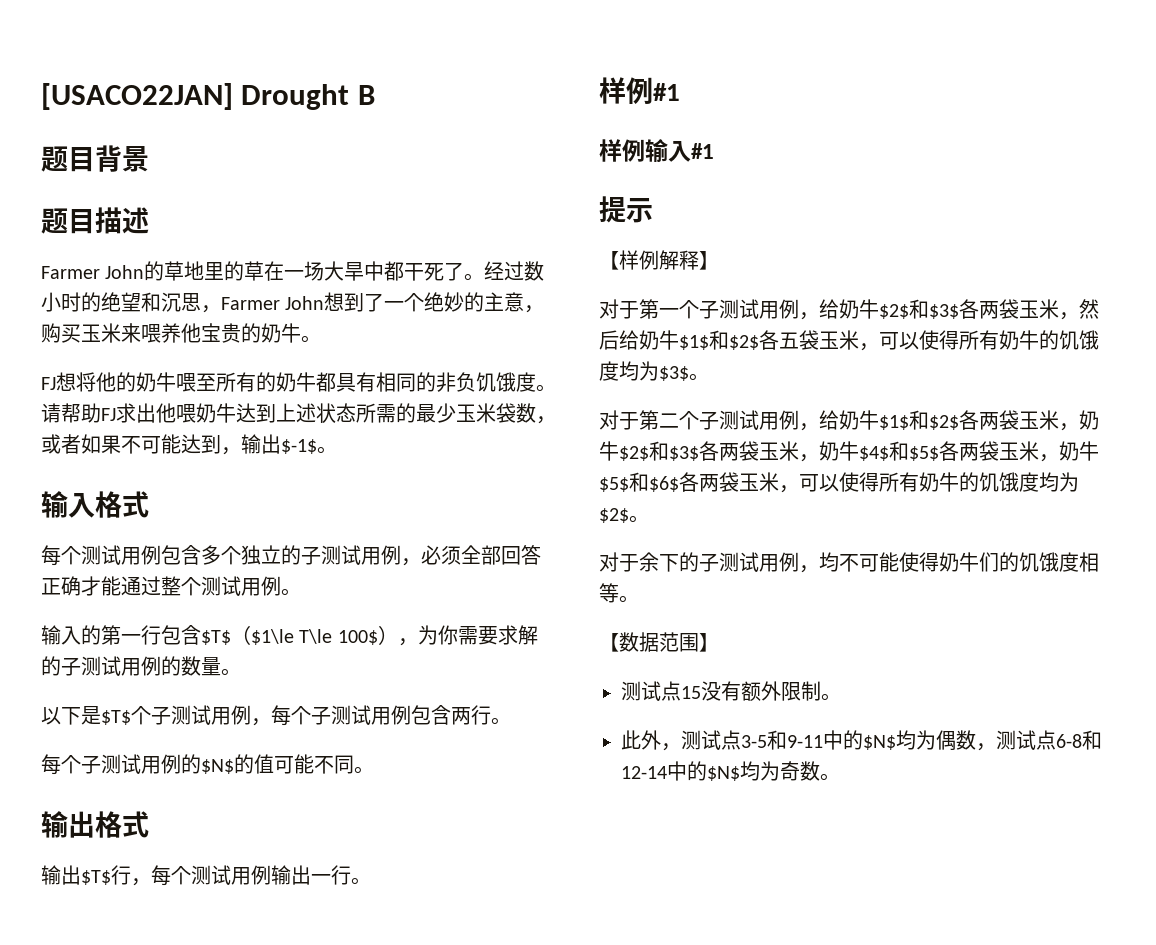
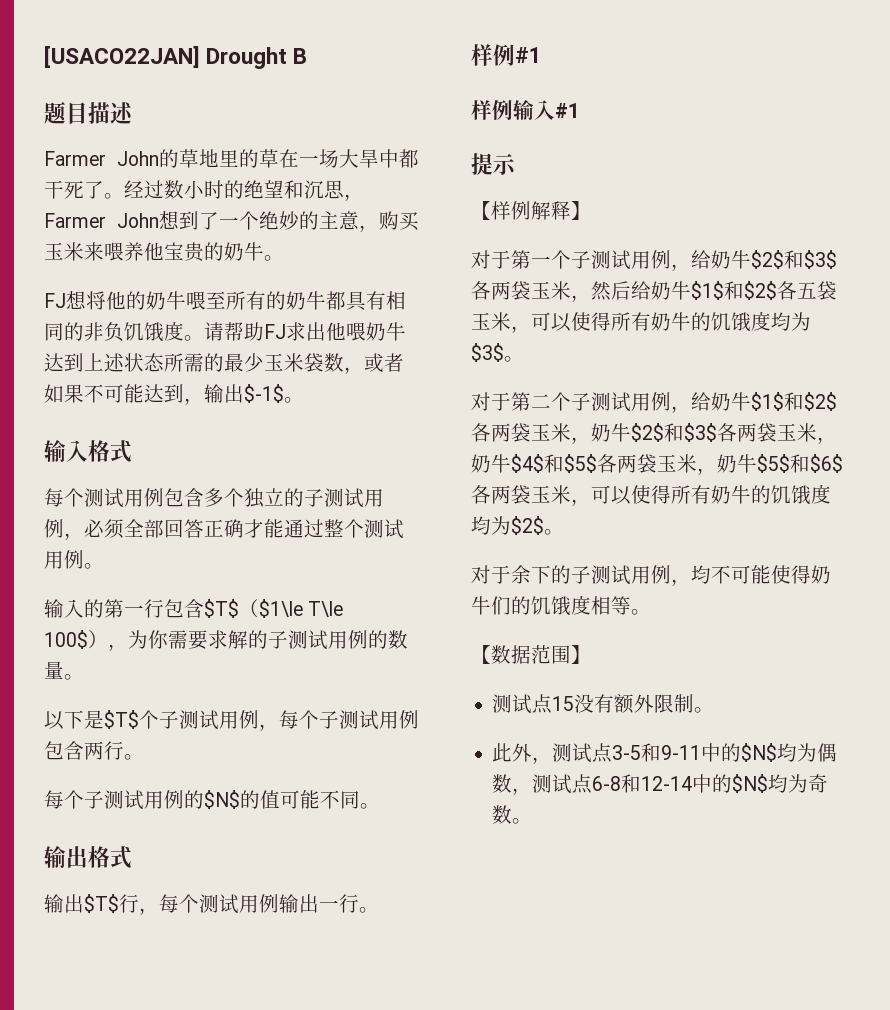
- 题目背景

